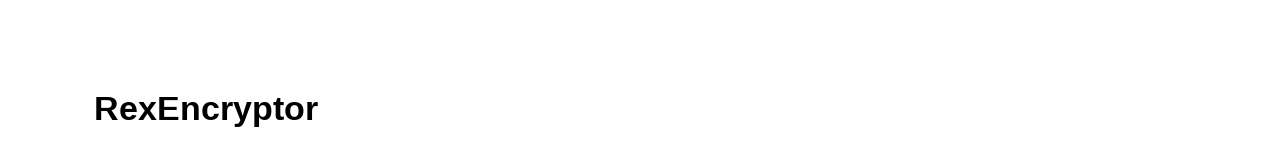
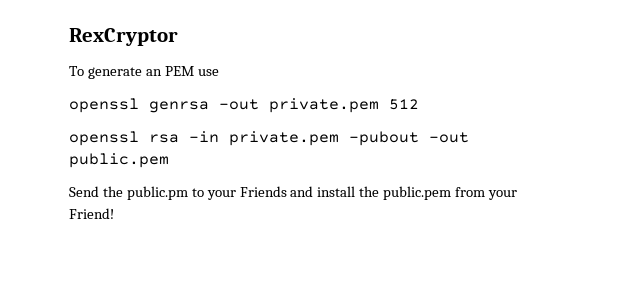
- RexEncryptor
+ RexCryptor
+ To generate an PEM use
+ openssl genrsa -out private.pem 512
+ openssl rsa -in private.pem -pubout -out public.pem
+ Send the public.pm to your Friends and install the public.pem from your Friend!

